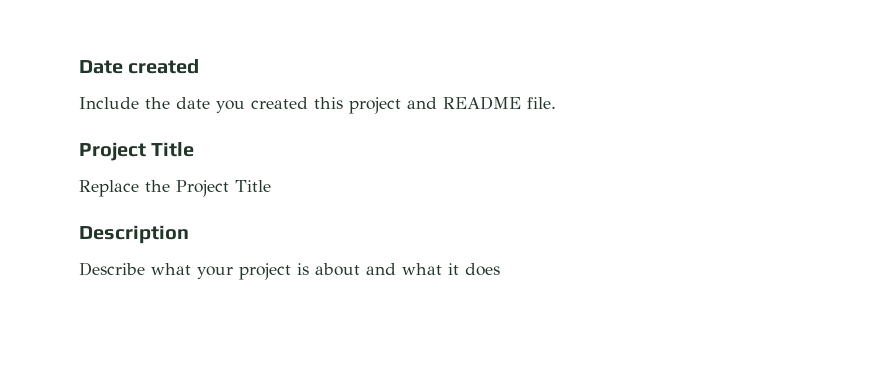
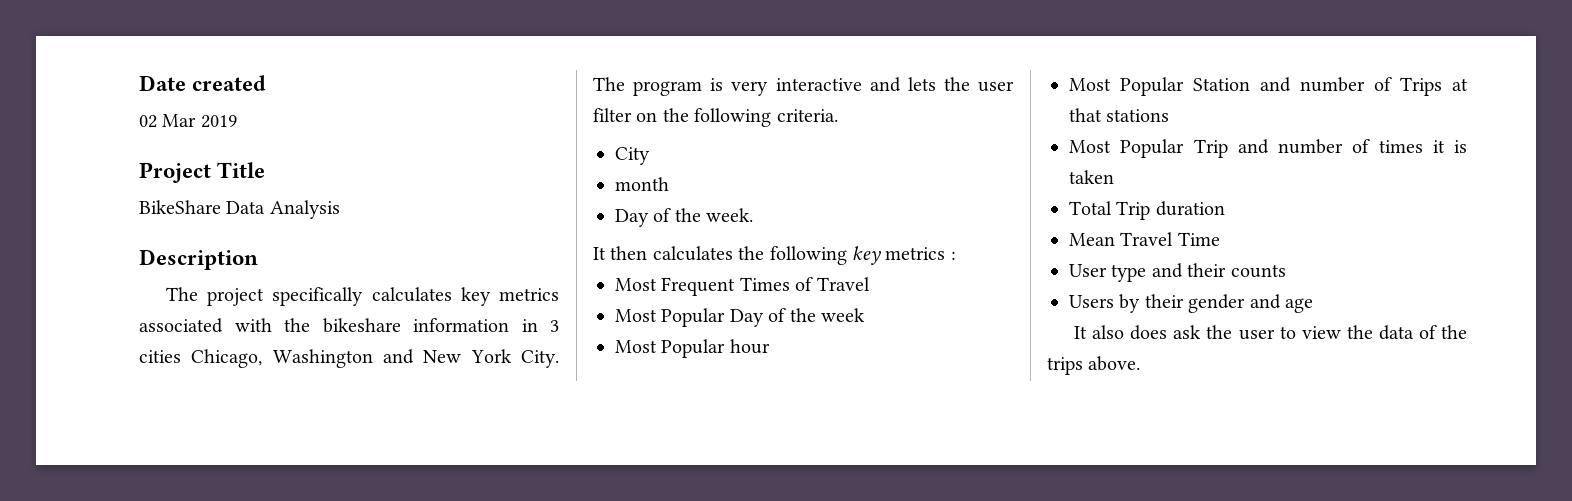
- Include the date you created this project and README file.
+ 02 Mar 2019
  Project Title
- Replace the Project Title
+ BikeShare Data Analysis
  Description
- Describe what your project is about and what it does
+ The project specifically calculates key metrics associated with the bikeshare information in 3 cities Chicago, Washington and New York City. The program is very interactive and lets the user filter on the following criteria.
+ City
+ month
+ Day of the week.
+ It then calculates the following key metrics :
+ Most Frequent Times of Travel
+ Most Popular Day of the week
+ Most Popular hour
+ Most Popular Station and number of Trips at that stations
+ Most Popular Trip and number of times it is taken
+ Total Trip duration
+ Mean Travel Time
+ User type and their counts
+ Users by their gender and age
+ It also does ask the user to view the data of the trips above.

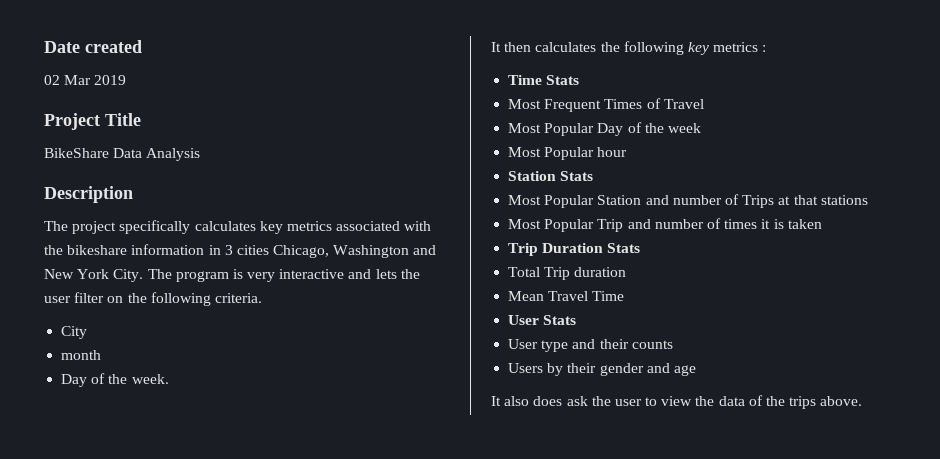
+ Time Stats
+ Station Stats
+ Trip Duration Stats
+ User Stats

